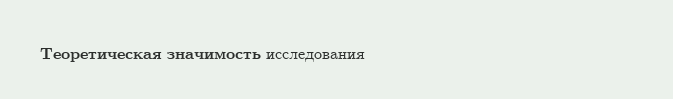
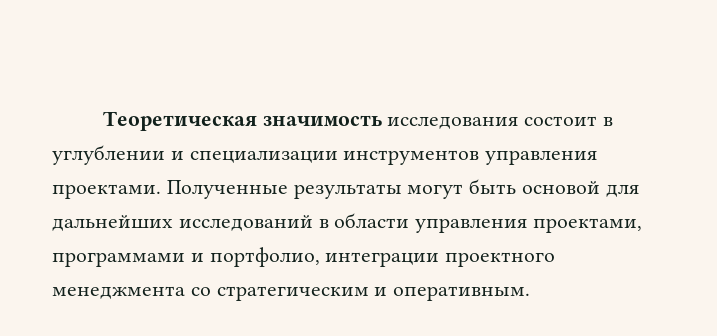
- Теоретическая значимость исследования
+ Теоретическая значимость исследования состоит в углублении и специализации инструментов управления проектами. Полученные результаты могут быть основой для дальнейших исследований в области управления проектами, программами и портфолио, интеграции проектного менеджмента со стратегическим и оперативным.

